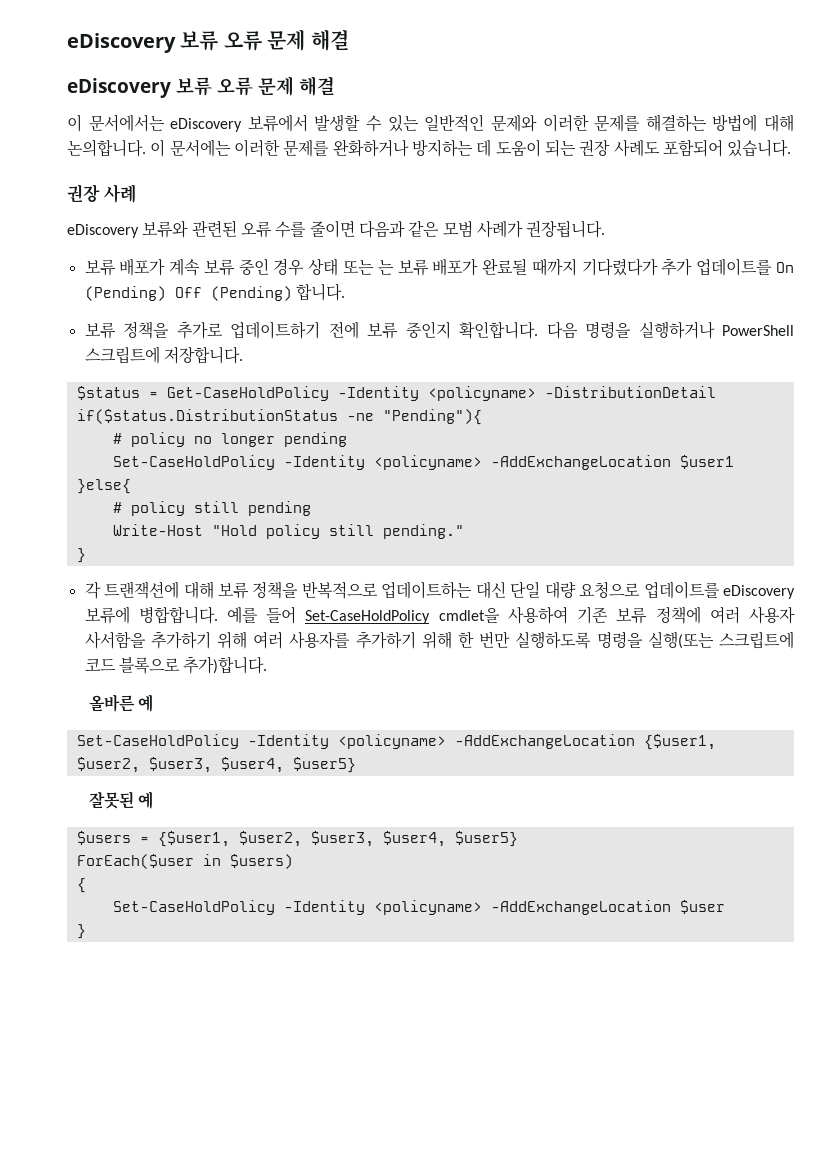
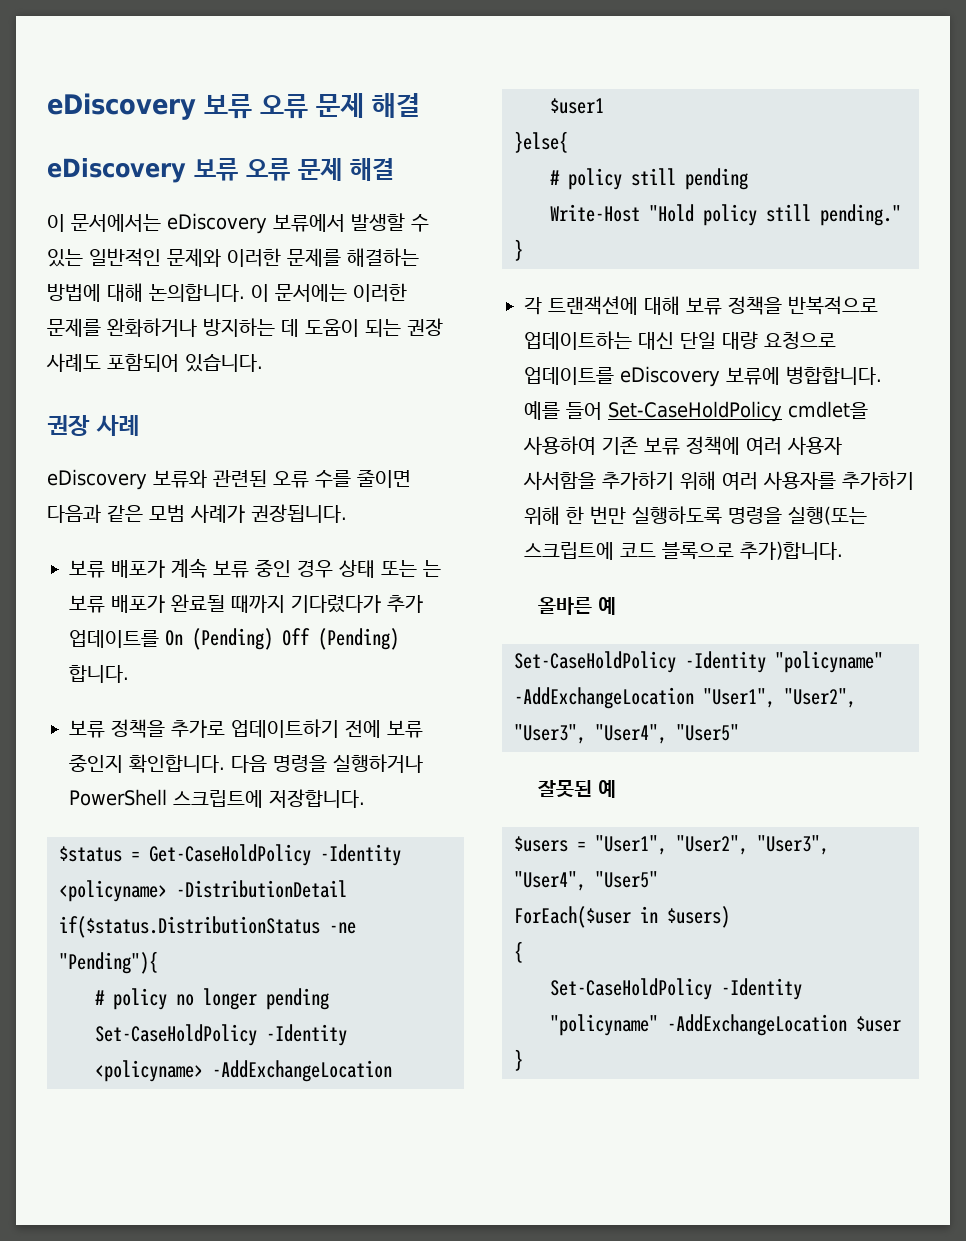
- Set-CaseHoldPolicy -Identity <policyname> -AddExchangeLocation {$user1, $user2, $user3, $user4, $user5}
+ Set-CaseHoldPolicy -Identity "policyname" -AddExchangeLocation "User1", "User2", "User3", "User4", "User5"
- $users = {$user1, $user2, $user3, $user4, $user5}
+ $users = "User1", "User2", "User3", "User4", "User5"
- Set-CaseHoldPolicy -Identity <policyname> -AddExchangeLocation $user
+ Set-CaseHoldPolicy -Identity "policyname" -AddExchangeLocation $user

